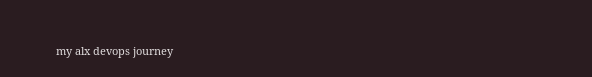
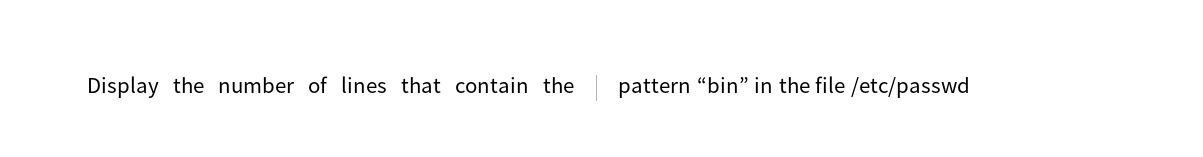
- my alx devops journey
+ Display the number of lines that contain the pattern “bin” in the file /etc/passwd

